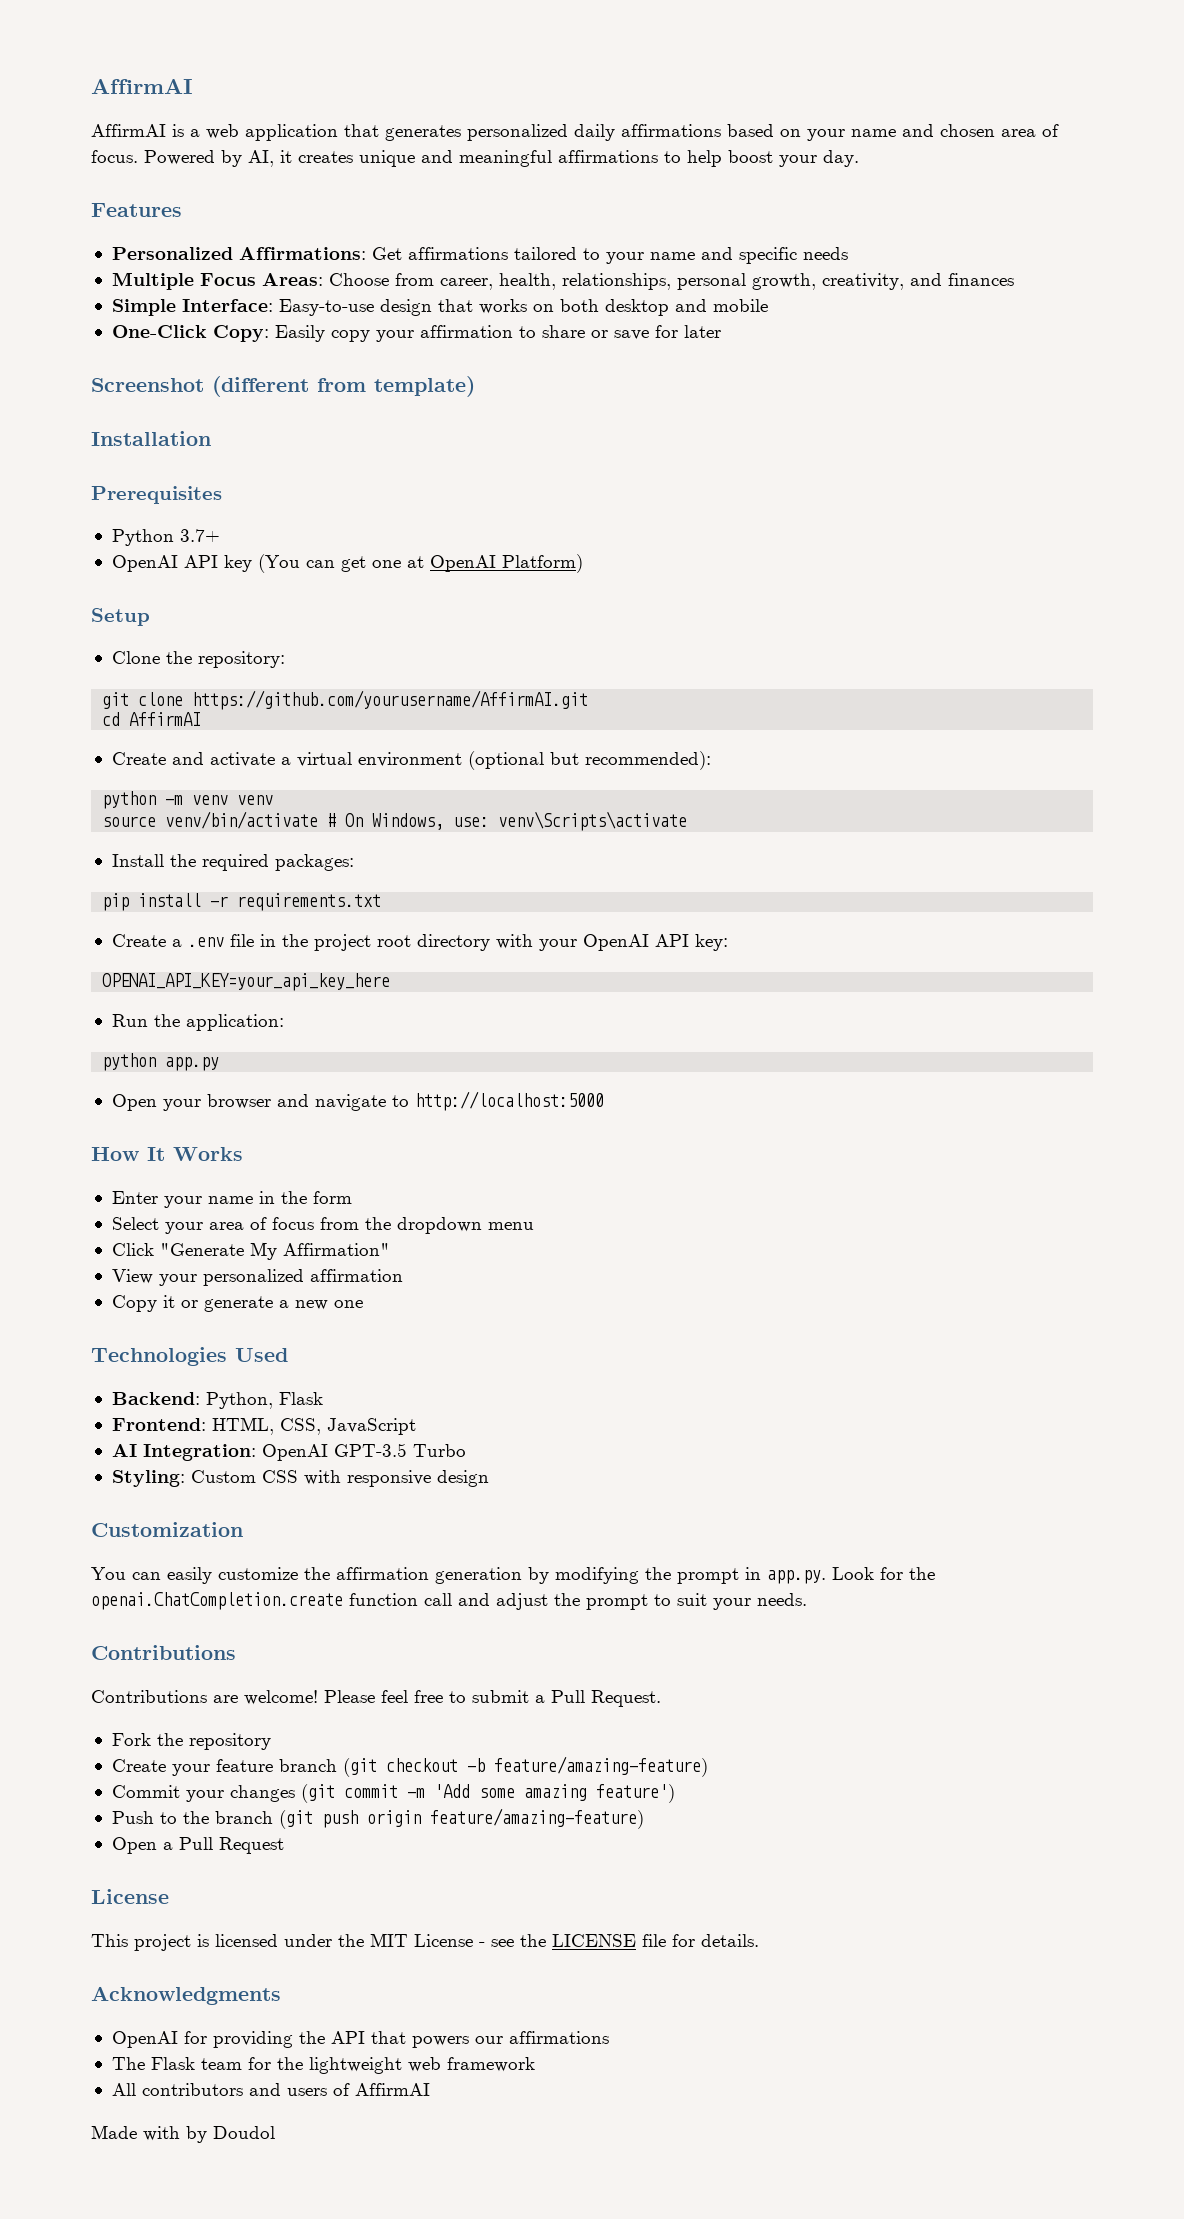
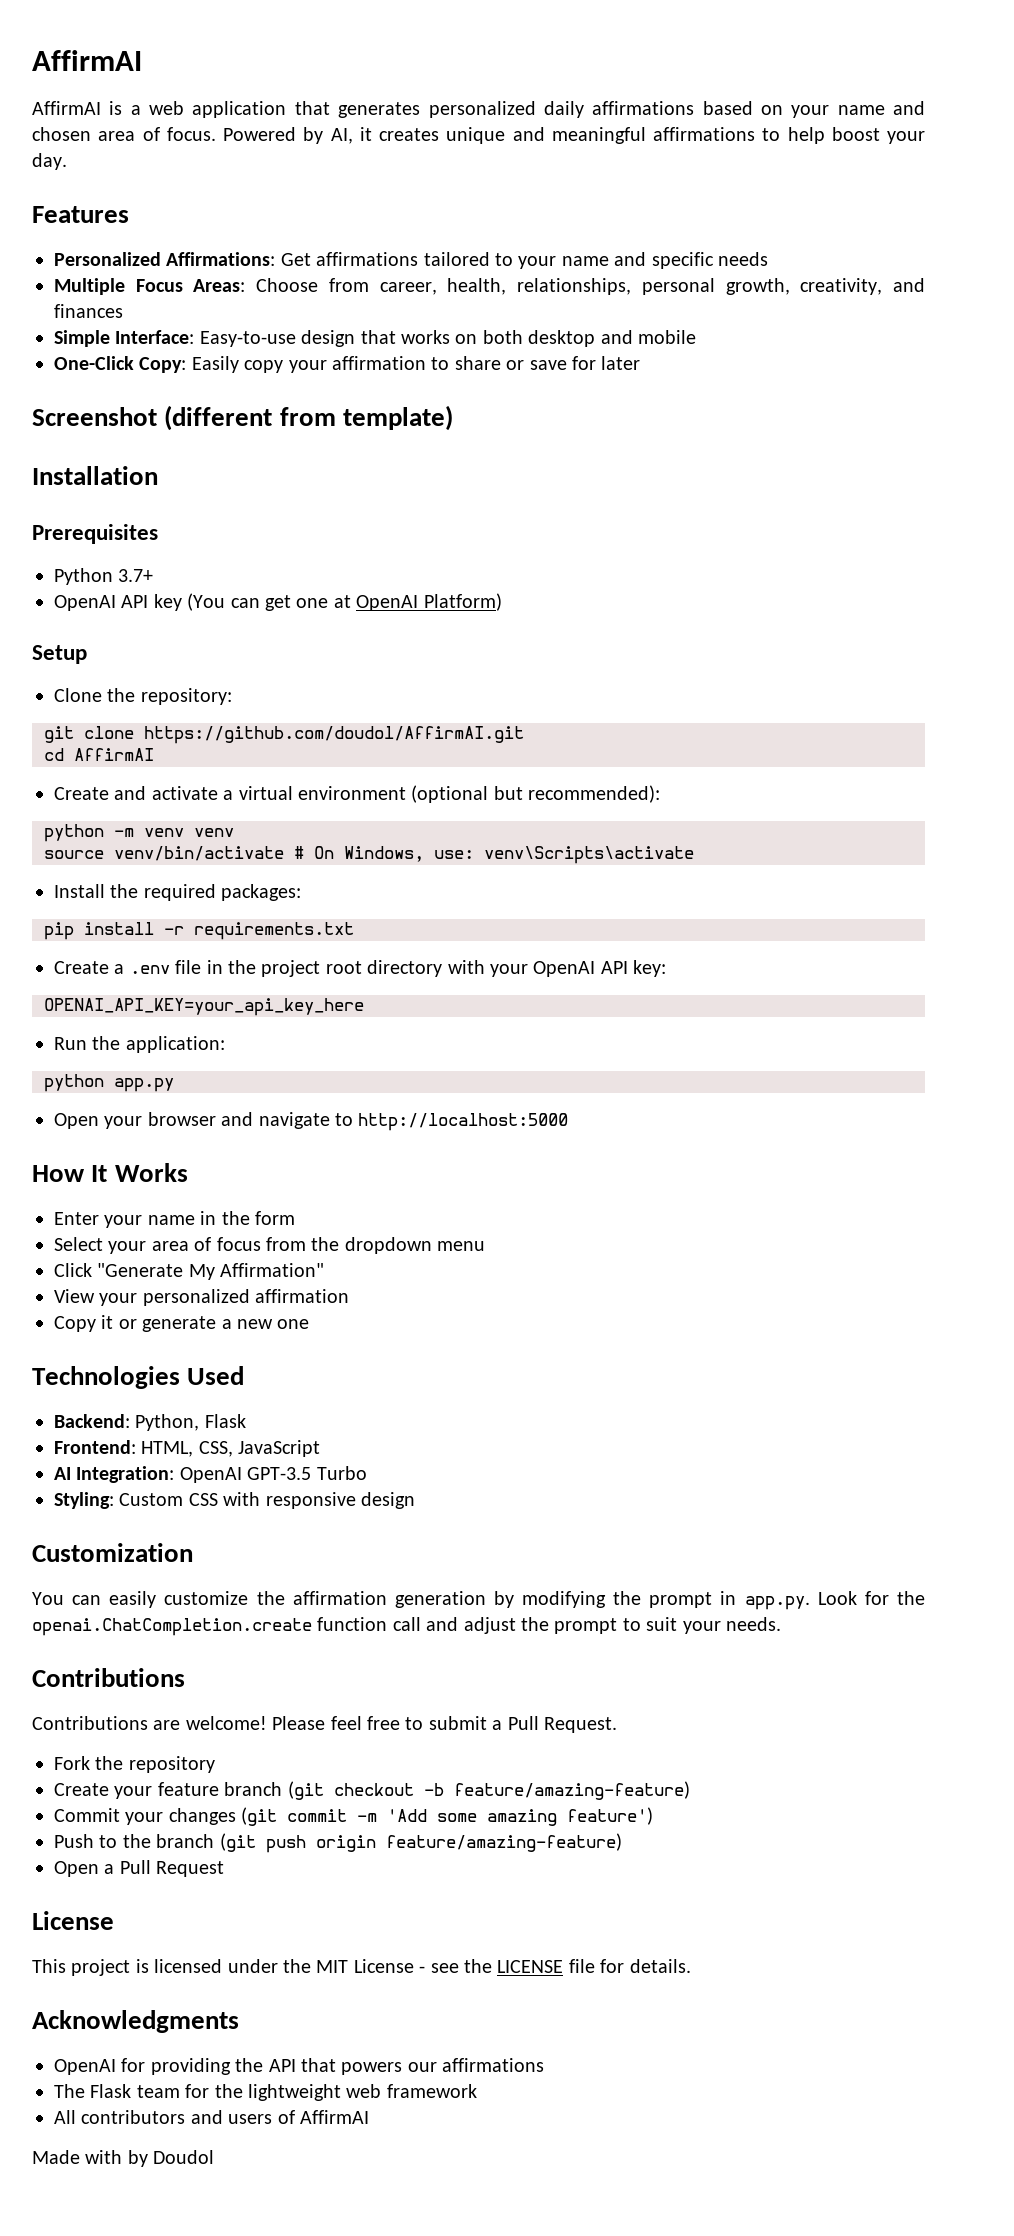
- git clone https://github.com/yourusername/AffirmAI.git
+ git clone https://github.com/doudol/AffirmAI.git

